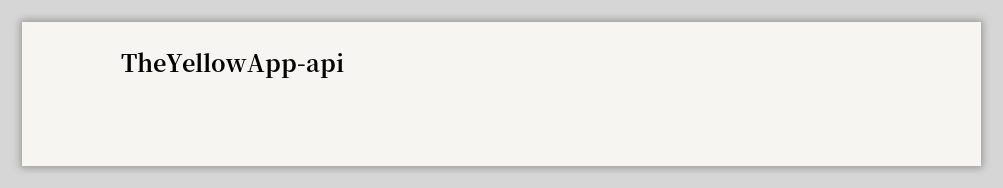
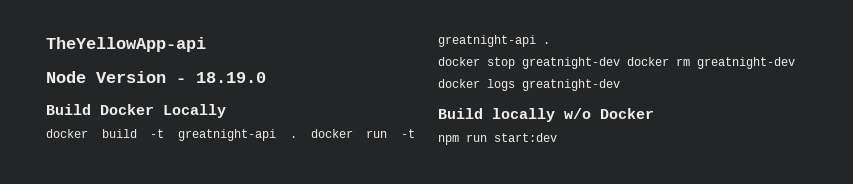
+ Node Version - 18.19.0
+ Build Docker Locally
+ docker build -t greatnight-api . docker run -t greatnight-api .
+ docker stop greatnight-dev docker rm greatnight-dev
+ docker logs greatnight-dev
+ Build locally w/o Docker
+ npm run start:dev

